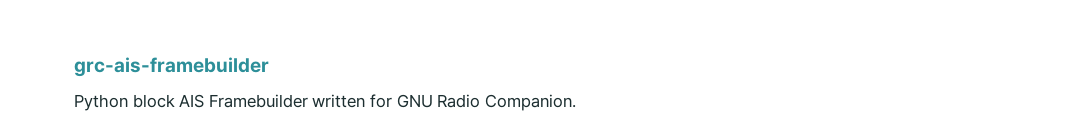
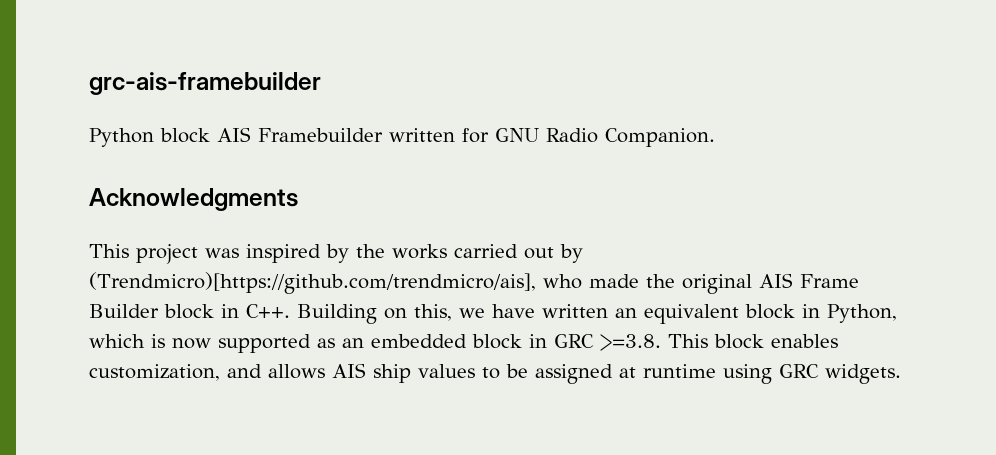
+ Acknowledgments
+ This project was inspired by the works carried out by (Trendmicro)[https://github.com/trendmicro/ais], who made the original AIS Frame Builder block in C++. Building on this, we have written an equivalent block in Python, which is now supported as an embedded block in GRC >=3.8. This block enables customization, and allows AIS ship values to be assigned at runtime using GRC widgets.

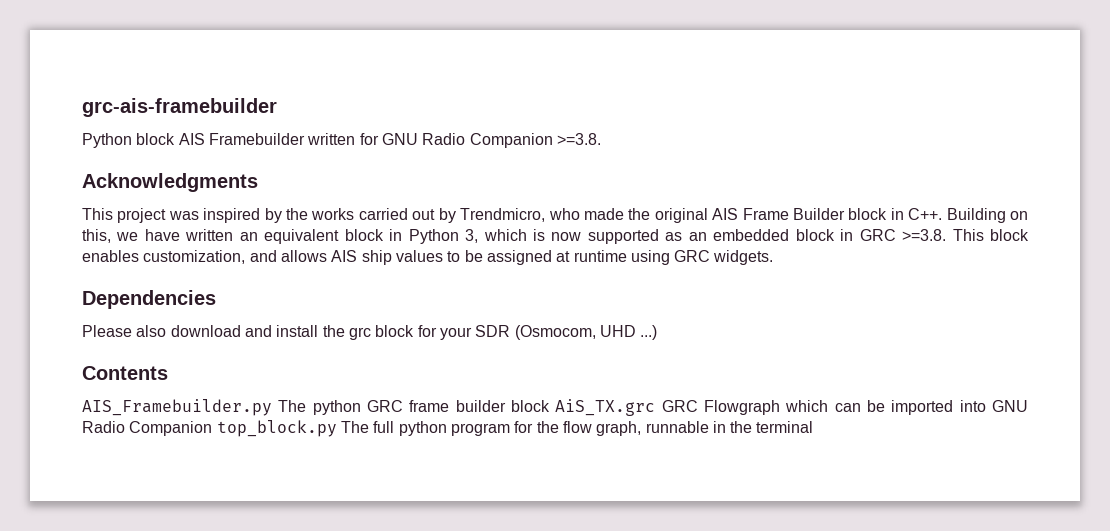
- Python block AIS Framebuilder written for GNU Radio Companion.
+ Python block AIS Framebuilder written for GNU Radio Companion >=3.8.
- This project was inspired by the works carried out by (Trendmicro)[https://github.com/trendmicro/ais], who made the original AIS Frame Builder block in C++. Building on this, we have written an equivalent block in Python, which is now supported as an embedded block in GRC >=3.8. This block enables customization, and allows AIS ship values to be assigned at runtime using GRC widgets.
+ This project was inspired by the works carried out by Trendmicro, who made the original AIS Frame Builder block in C++. Building on this, we have written an equivalent block in Python 3, which is now supported as an embedded block in GRC >=3.8. This block enables customization, and allows AIS ship values to be assigned at runtime using GRC widgets.
+ Dependencies
+ Please also download and install the grc block for your SDR (Osmocom, UHD ...)
+ Contents
+ AIS_Framebuilder.py The python GRC frame builder block AiS_TX.grc GRC Flowgraph which can be imported into GNU Radio Companion top_block.py The full python program for the flow graph, runnable in the terminal

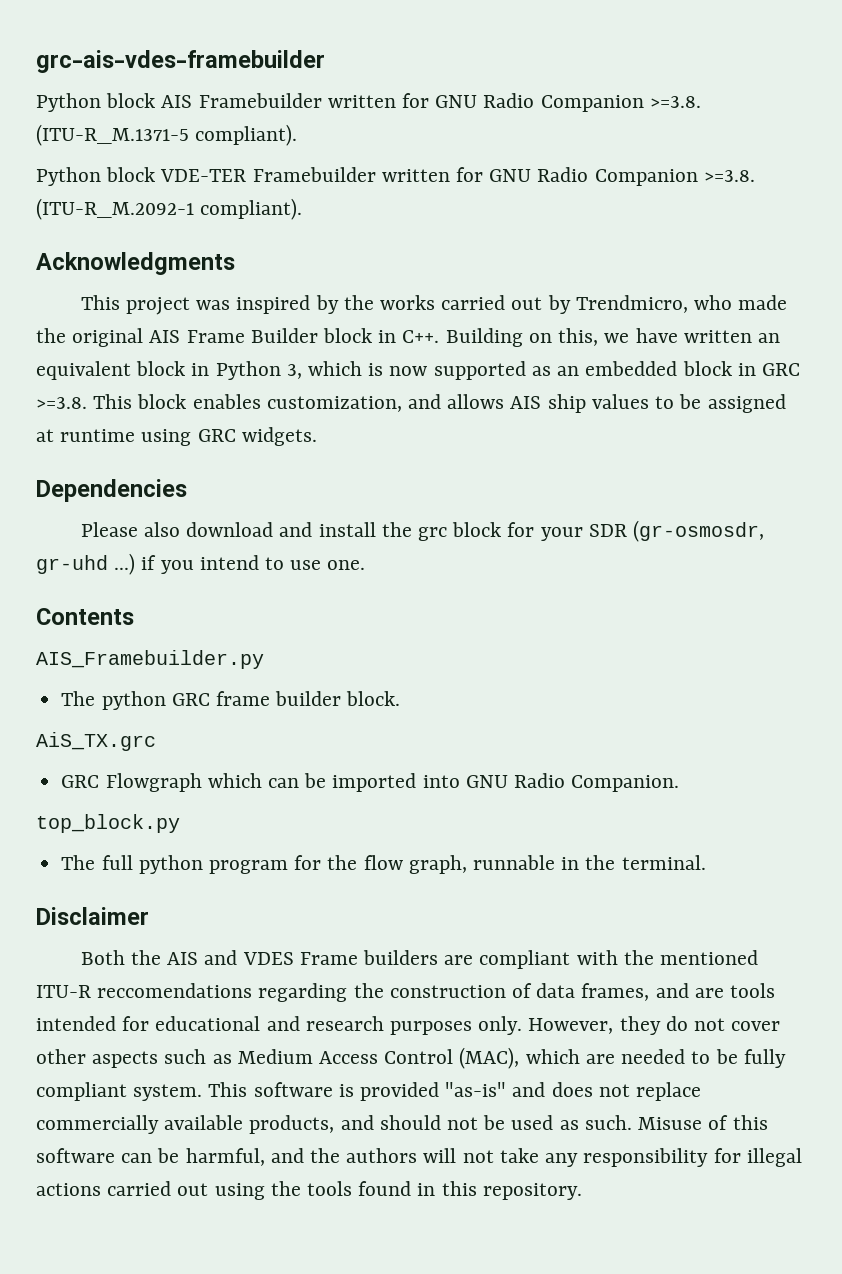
- grc-ais-framebuilder
+ grc-ais-vdes-framebuilder
- Python block AIS Framebuilder written for GNU Radio Companion >=3.8.
+ Python block AIS Framebuilder written for GNU Radio Companion >=3.8. (ITU-R_M.1371-5 compliant).
+ Python block VDE-TER Framebuilder written for GNU Radio Companion >=3.8. (ITU-R_M.2092-1 compliant).
- Please also download and install the grc block for your SDR (Osmocom, UHD ...)
+ Please also download and install the grc block for your SDR (gr-osmosdr, gr-uhd ...) if you intend to use one.
- AIS_Framebuilder.py The python GRC frame builder block AiS_TX.grc GRC Flowgraph which can be imported into GNU Radio Companion top_block.py The full python program for the flow graph, runnable in the terminal
+ AIS_Framebuilder.py
+ The python GRC frame builder block.
+ AiS_TX.grc
+ GRC Flowgraph which can be imported into GNU Radio Companion.
+ top_block.py
+ The full python program for the flow graph, runnable in the terminal.
+ Disclaimer
+ Both the AIS and VDES Frame builders are compliant with the mentioned ITU-R reccomendations regarding the construction of data frames, and are tools intended for educational and research purposes only. However, they do not cover other aspects such as Medium Access Control (MAC), which are needed to be fully compliant system. This software is provided "as-is" and does not replace commercially available products, and should not be used as such. Misuse of this software can be harmful, and the authors will not take any responsibility for illegal actions carried out using the tools found in this repository.

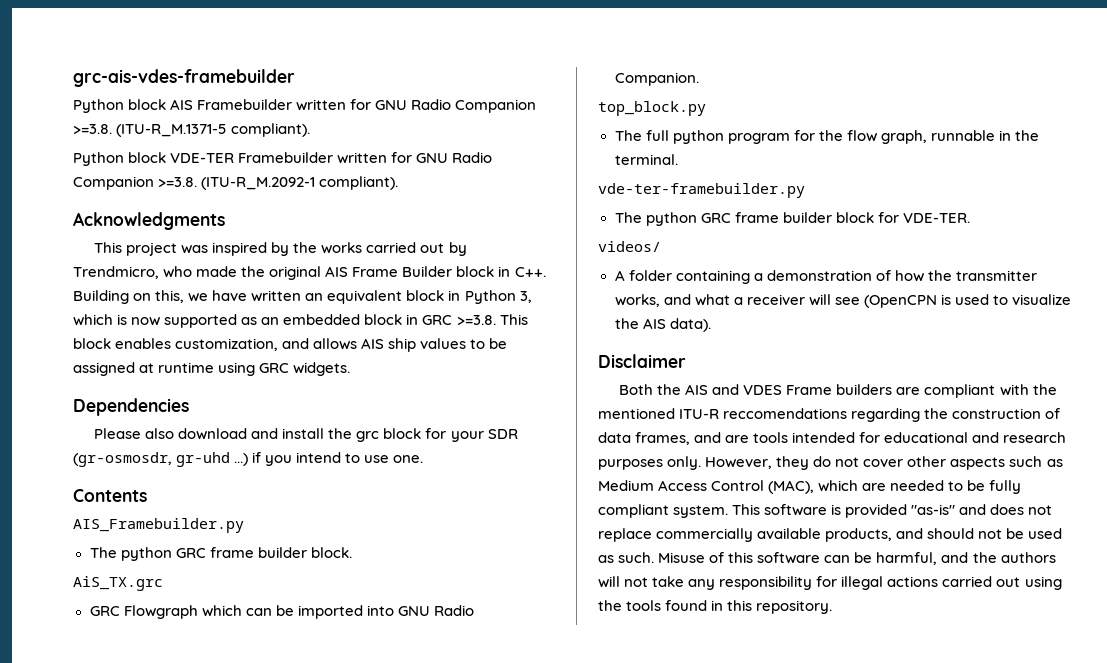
+ vde-ter-framebuilder.py
+ The python GRC frame builder block for VDE-TER.
+ videos/
+ A folder containing a demonstration of how the transmitter works, and what a receiver will see (OpenCPN is used to visualize the AIS data).

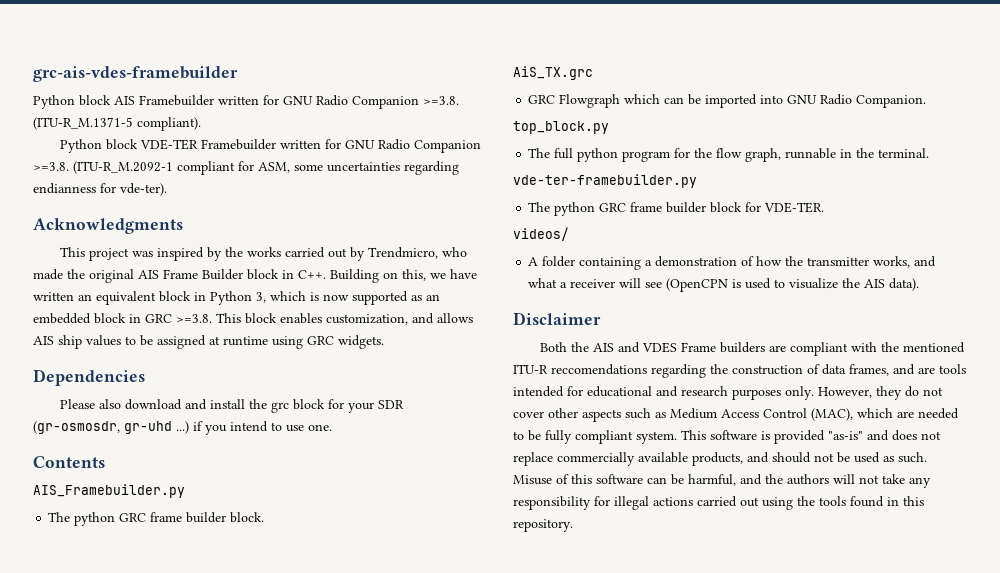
- Python block VDE-TER Framebuilder written for GNU Radio Companion >=3.8. (ITU-R_M.2092-1 compliant).
+ Python block VDE-TER Framebuilder written for GNU Radio Companion >=3.8. (ITU-R_M.2092-1 compliant for ASM, some uncertainties regarding endianness for vde-ter).

